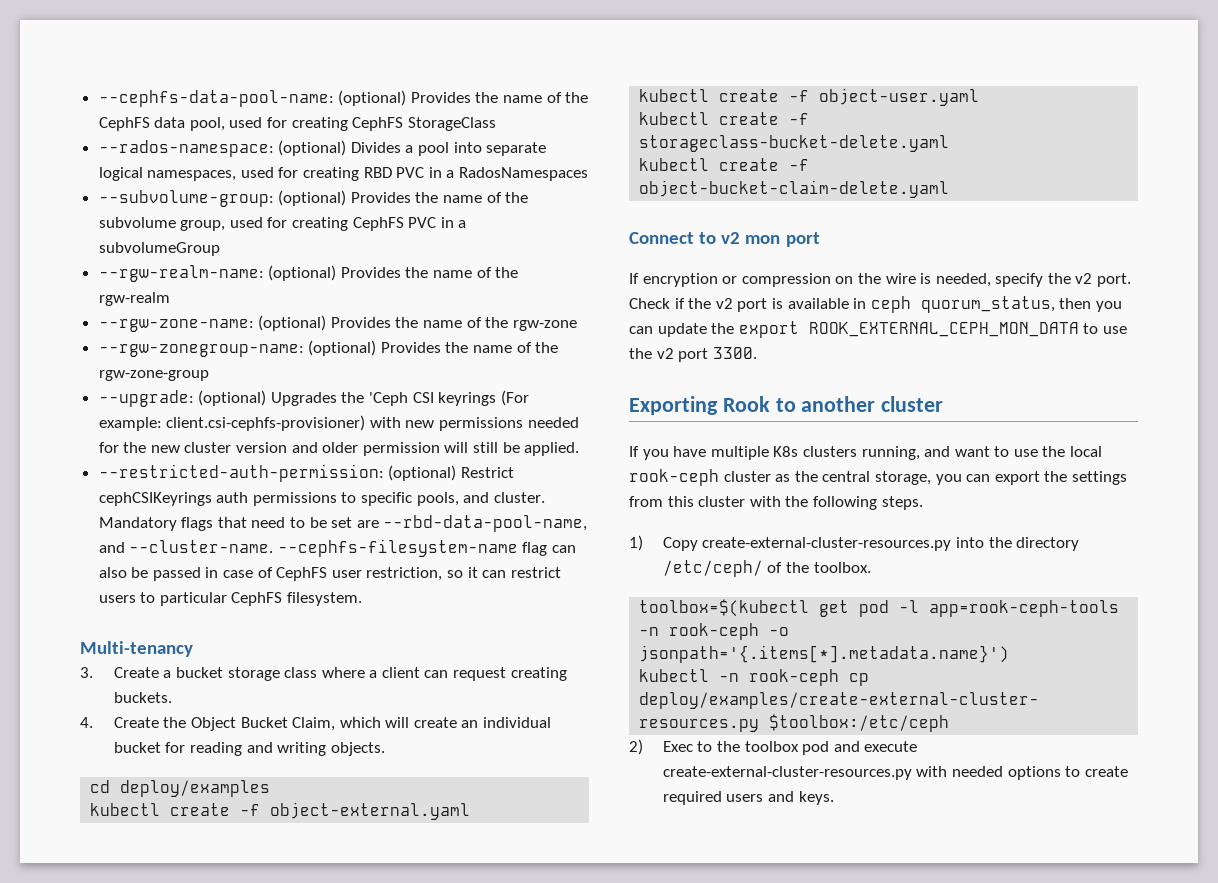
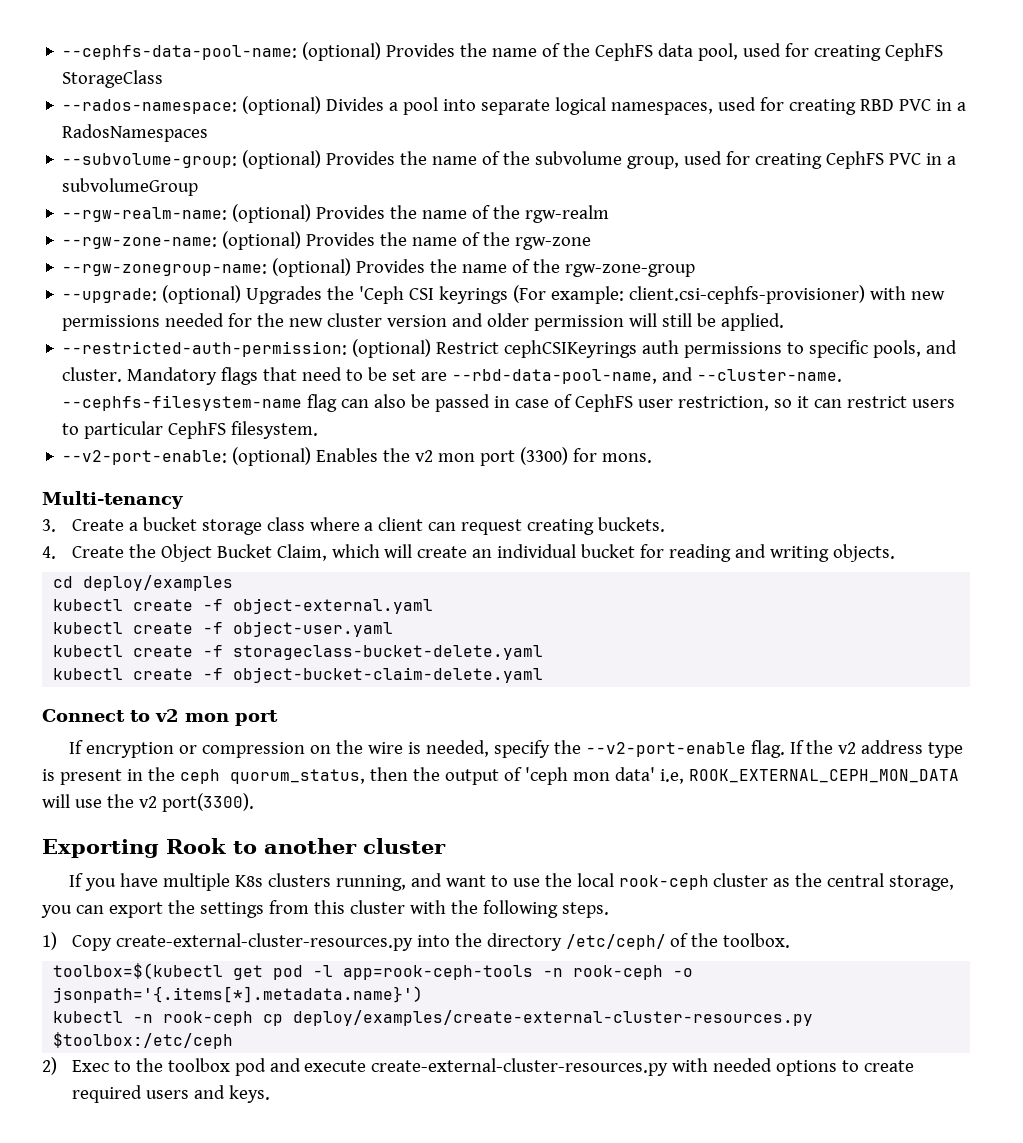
+ --v2-port-enable: (optional) Enables the v2 mon port (3300) for mons.
- If encryption or compression on the wire is needed, specify the v2 port. Check if the v2 port is available in ceph quorum_status, then you can update the export ROOK_EXTERNAL_CEPH_MON_DATA to use the v2 port 3300.
+ If encryption or compression on the wire is needed, specify the --v2-port-enable flag. If the v2 address type is present in the ceph quorum_status, then the output of 'ceph mon data' i.e, ROOK_EXTERNAL_CEPH_MON_DATA will use the v2 port(3300).

